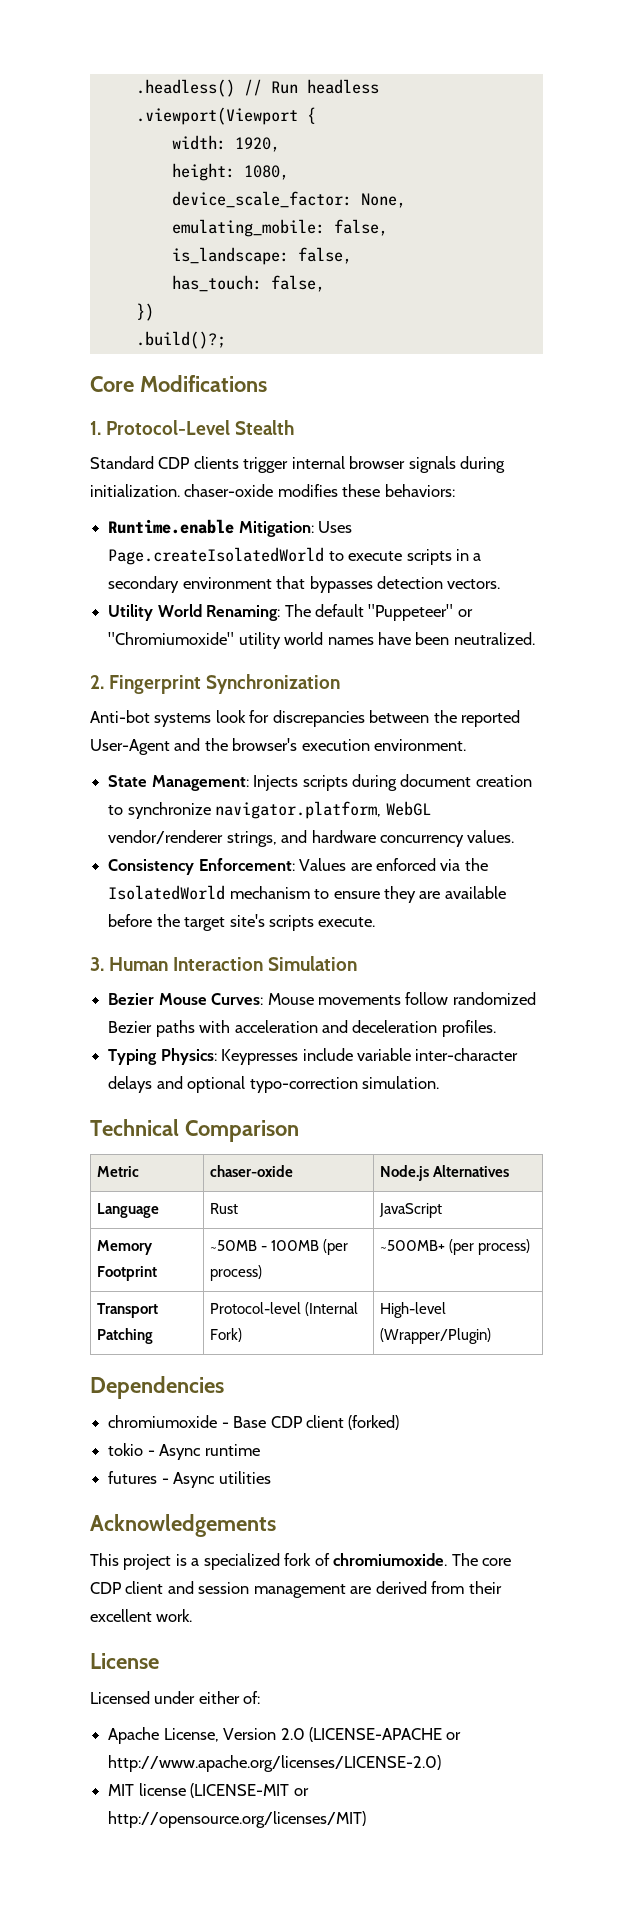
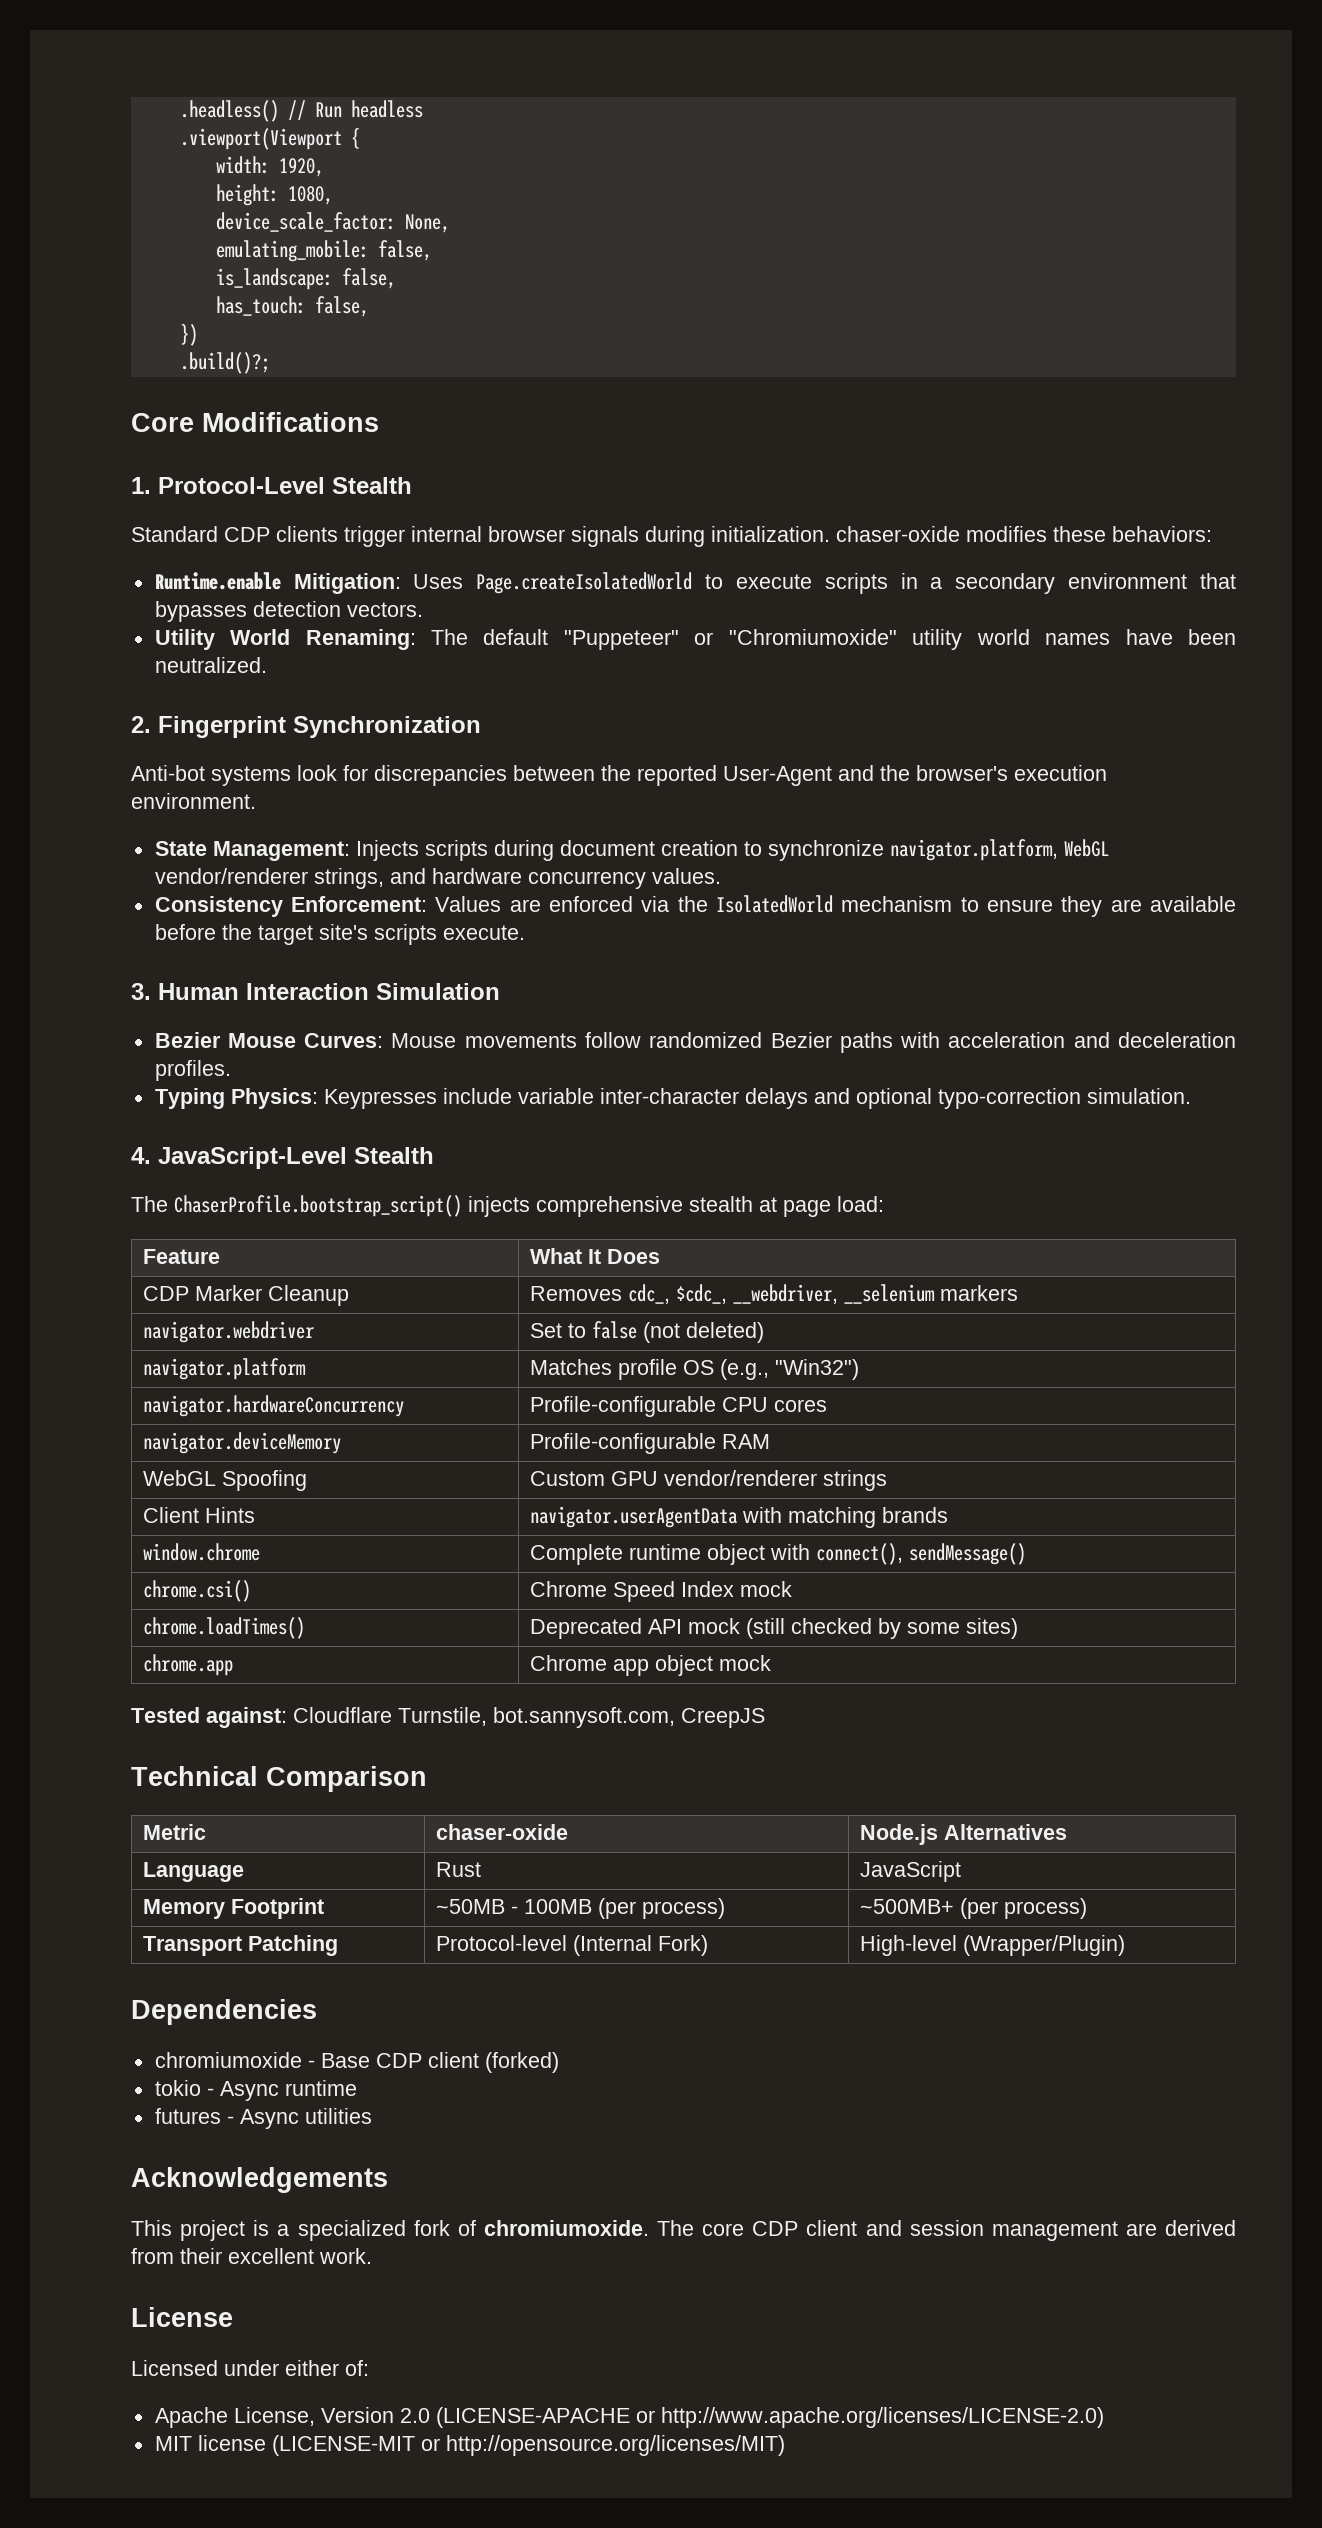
+ 4. JavaScript-Level Stealth
+ The ChaserProfile.bootstrap_script() injects comprehensive stealth at page load:
+ Feature | What It Does
+ CDP Marker Cleanup | Removes cdc_, $cdc_, __webdriver, __selenium markers
+ navigator.webdriver | Set to false (not deleted)
+ navigator.platform | Matches profile OS (e.g., "Win32")
+ navigator.hardwareConcurrency | Profile-configurable CPU cores
+ navigator.deviceMemory | Profile-configurable RAM
+ WebGL Spoofing | Custom GPU vendor/renderer strings
+ Client Hints | navigator.userAgentData with matching brands
+ window.chrome | Complete runtime object with connect(), sendMessage()
+ chrome.csi() | Chrome Speed Index mock
+ chrome.loadTimes() | Deprecated API mock (still checked by some sites)
+ chrome.app | Chrome app object mock
+ Tested against: Cloudflare Turnstile, bot.sannysoft.com, CreepJS

